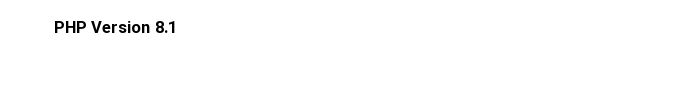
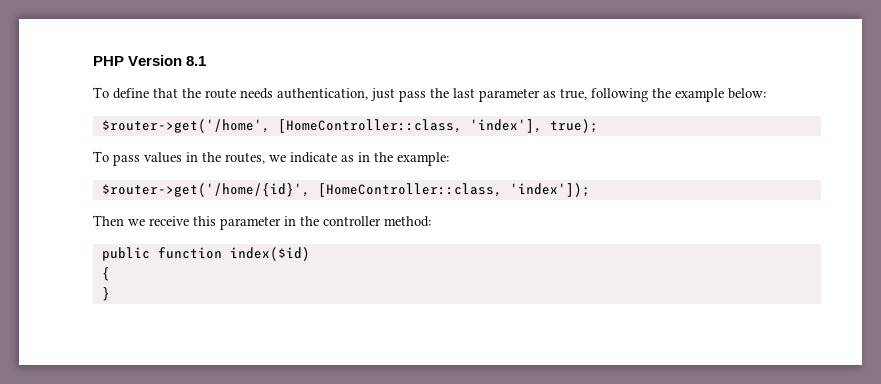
+ To define that the route needs authentication, just pass the last parameter as true, following the example below:
+ $router->get('/home', [HomeController::class, 'index'], true);
+ To pass values in the routes, we indicate as in the example:
+ $router->get('/home/{id}', [HomeController::class, 'index']);
+ Then we receive this parameter in the controller method:
+ public function index($id)
+ {
+ }

